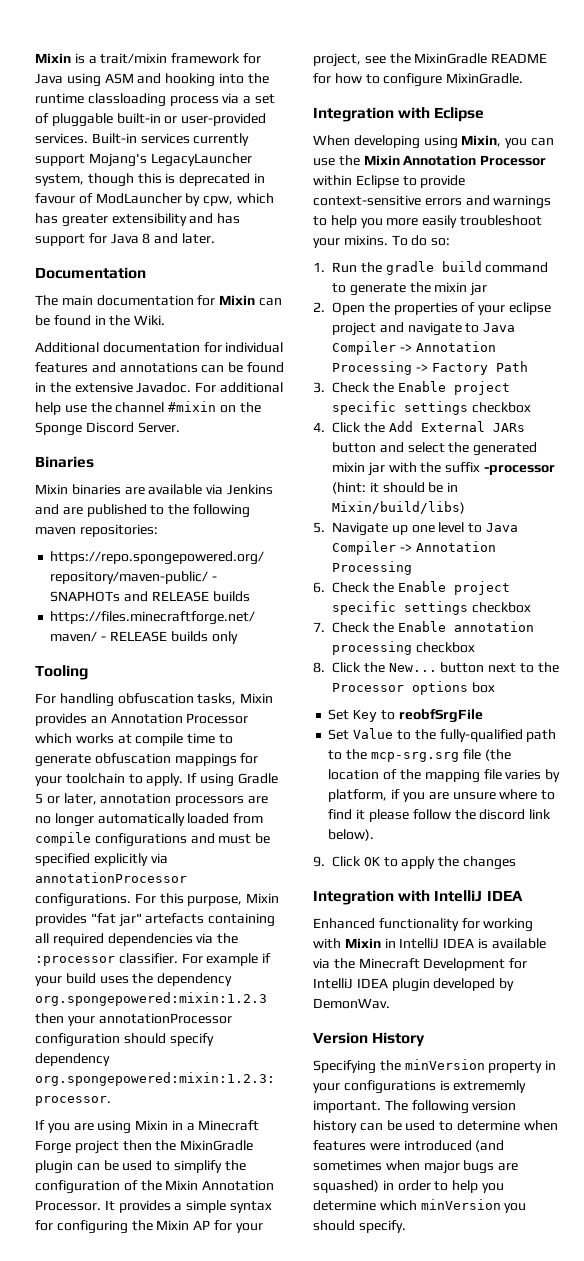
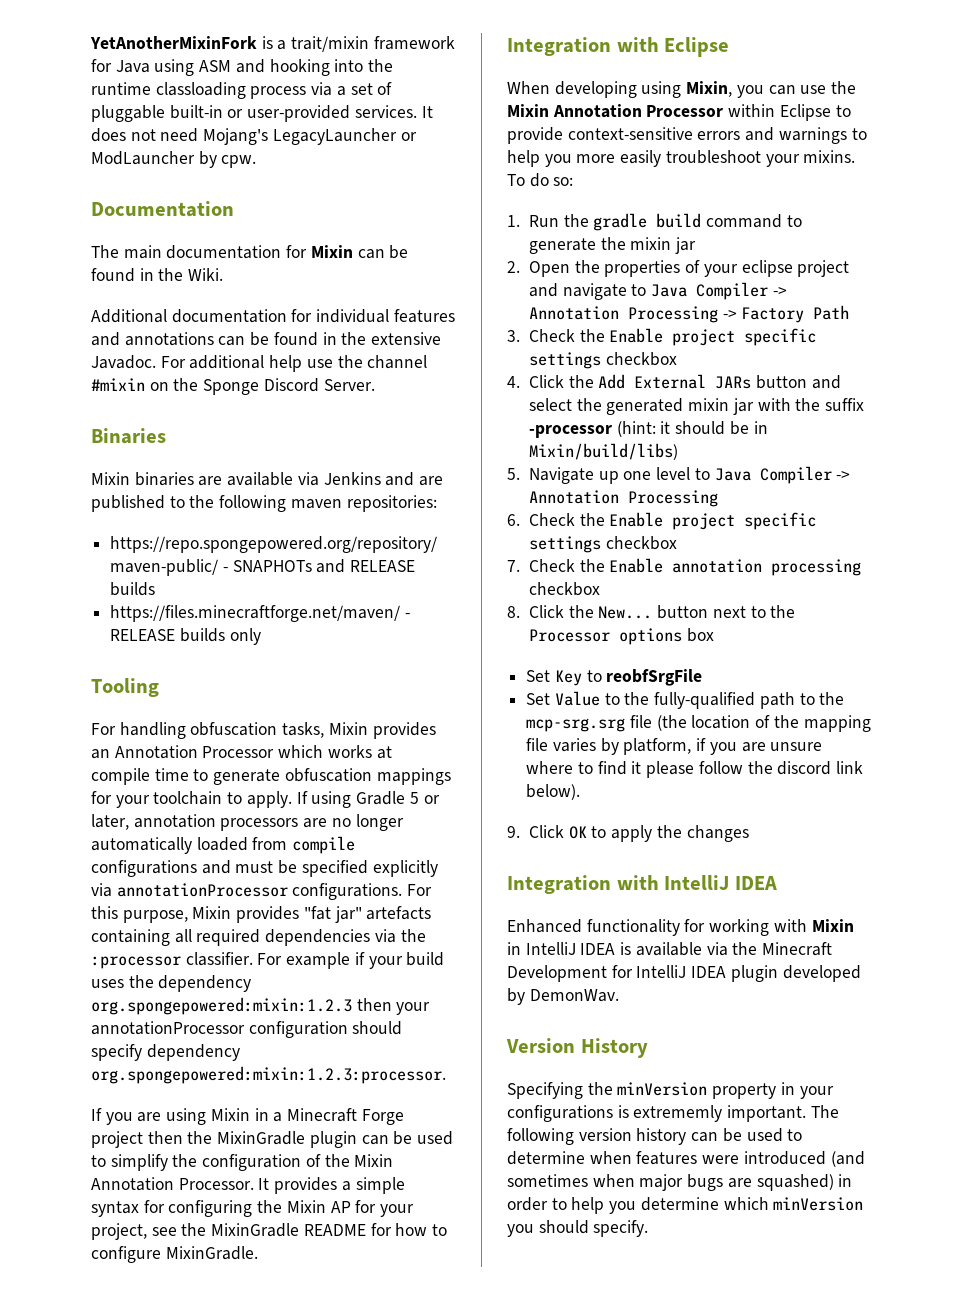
- Mixin is a trait/mixin framework for Java using ASM and hooking into the runtime classloading process via a set of pluggable built-in or user-provided services.
+ YetAnotherMixinFork is a trait/mixin framework for Java using ASM and hooking into the runtime classloading process via a set of pluggable built-in or user-provided services.
- Built-in services currently support Mojang's LegacyLauncher system, though this is deprecated in favour of ModLauncher by cpw, which has greater extensibility and has support for Java 8 and later.
+ It does not need Mojang's LegacyLauncher or ModLauncher by cpw.

